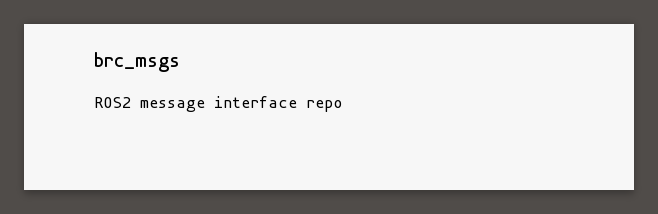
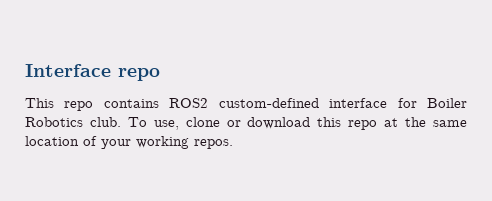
- brc_msgs
- ROS2 message interface repo
+ Interface repo
+ This repo contains ROS2 custom-defined interface for Boiler Robotics club. To use, clone or download this repo at the same location of your working repos.

